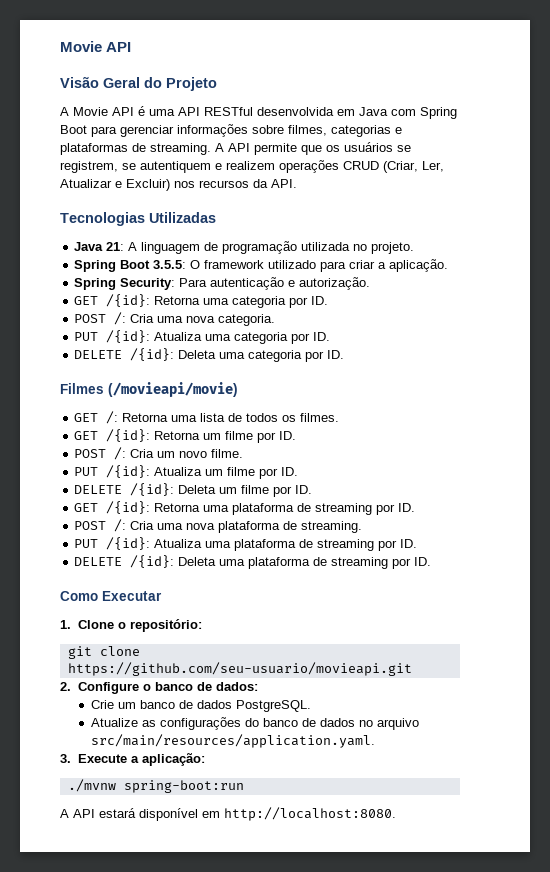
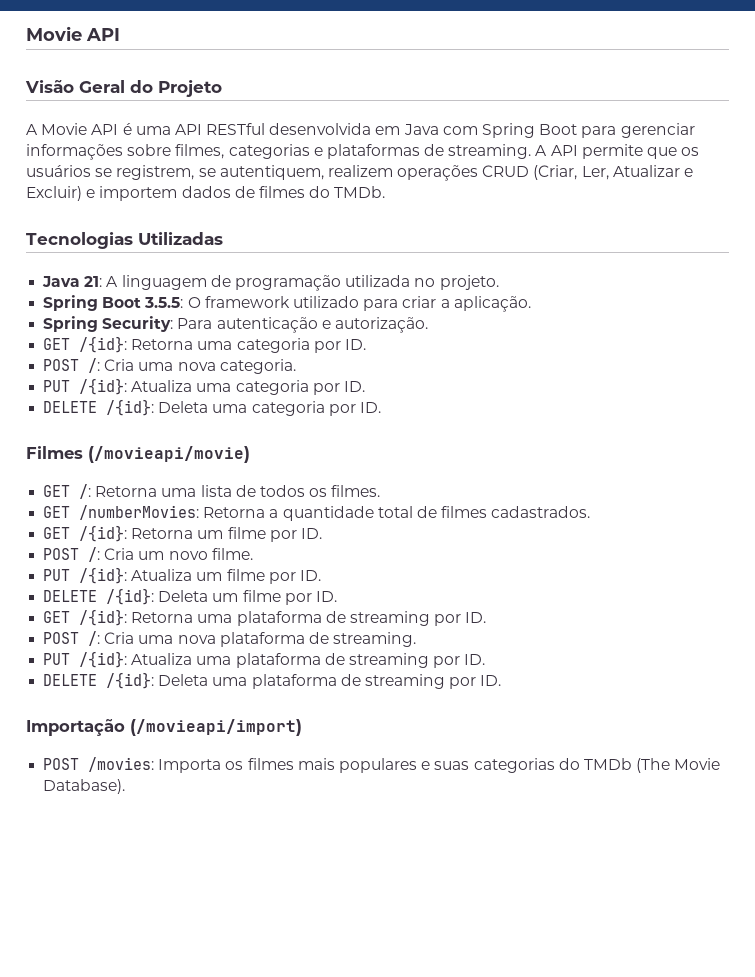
- A API permite que os usuários se registrem, se autentiquem e realizem operações CRUD (Criar, Ler, Atualizar e Excluir) nos recursos da API.
+ A API permite que os usuários se registrem, se autentiquem, realizem operações CRUD (Criar, Ler, Atualizar e Excluir) e importem dados de filmes do TMDb.
+ GET /numberMovies: Retorna a quantidade total de filmes cadastrados.
- Como Executar
- 1. Clone o repositório:
- git clone https://github.com/seu-usuario/movieapi.git
- 2. Configure o banco de dados:
- Crie um banco de dados PostgreSQL.
- Atualize as configurações do banco de dados no arquivo src/main/resources/application.yaml.
- 3. Execute a aplicação:
- ./mvnw spring-boot:run
- A API estará disponível em http://localhost:8080.
+ Importação (/movieapi/import)
+ POST /movies: Importa os filmes mais populares e suas categorias do TMDb (The Movie Database).

